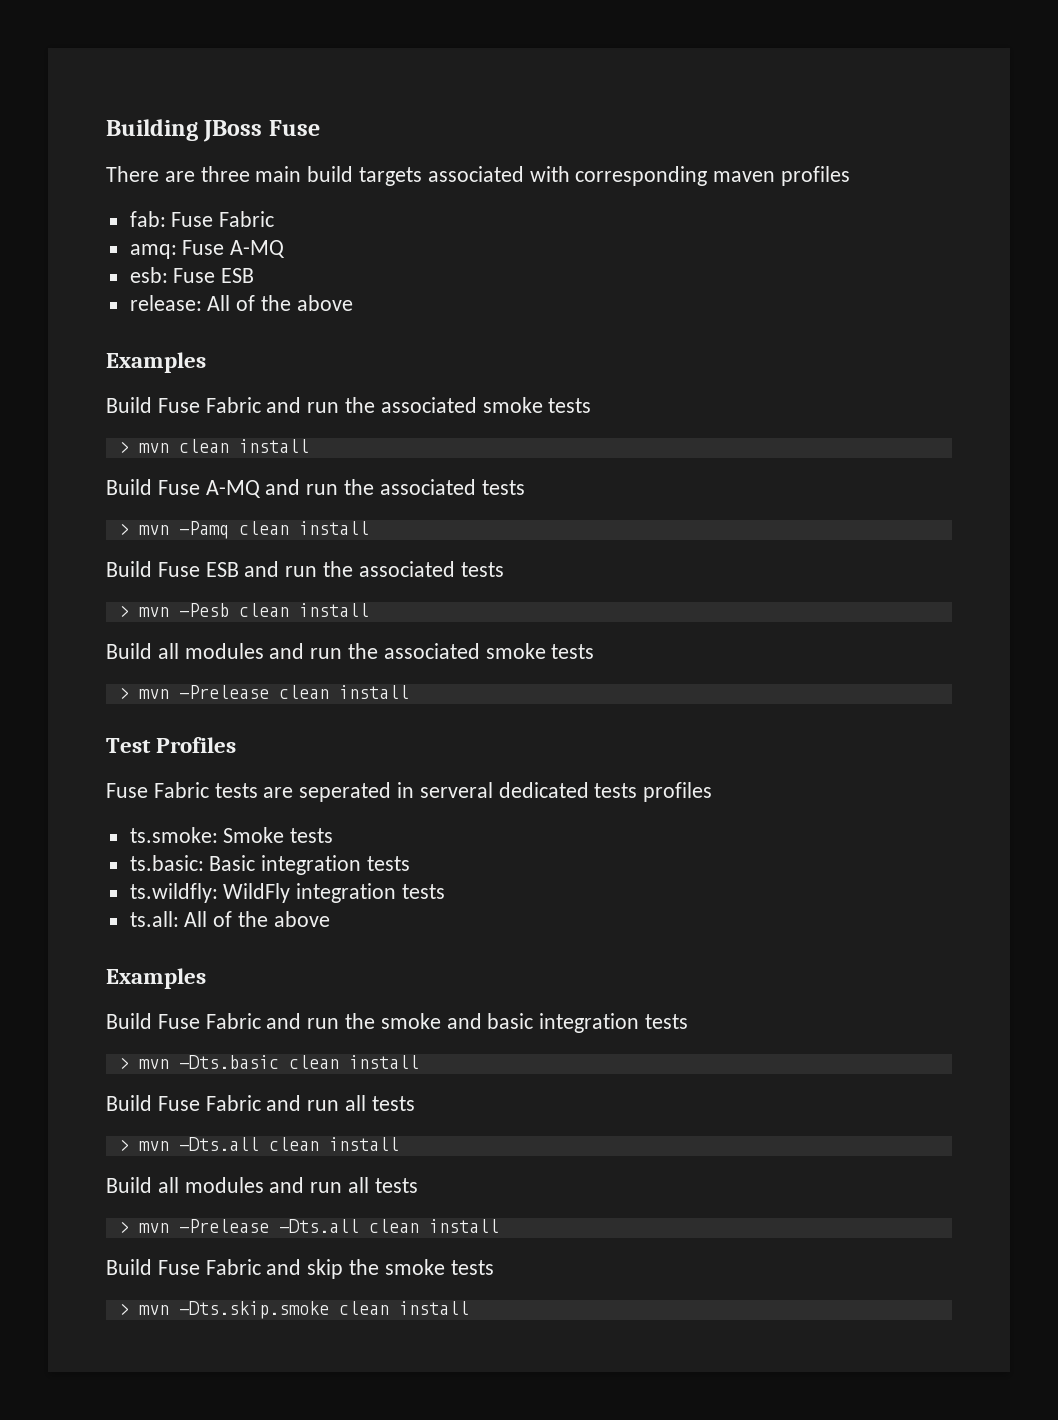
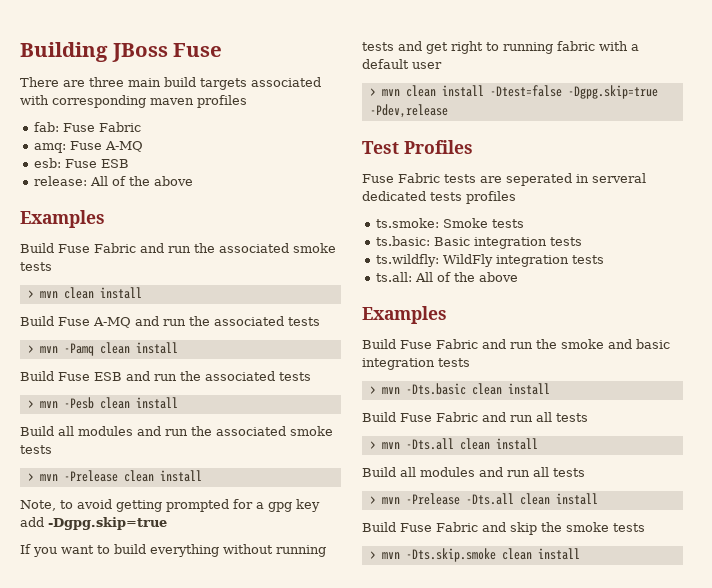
+ Note, to avoid getting prompted for a gpg key add -Dgpg.skip=true
+ If you want to build everything without running tests and get right to running fabric with a default user
+ > mvn clean install -Dtest=false -Dgpg.skip=true -Pdev,release

